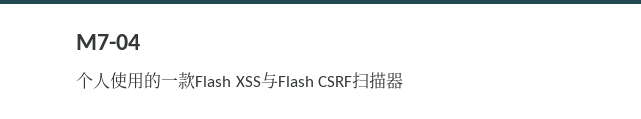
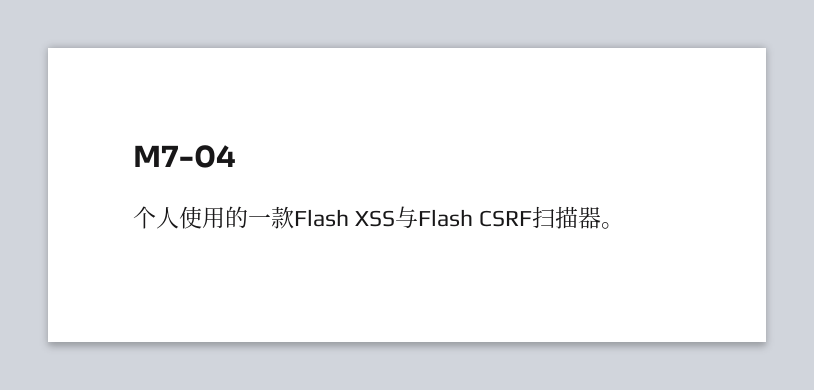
- 个人使用的一款Flash XSS与Flash CSRF扫描器
+ 个人使用的一款Flash XSS与Flash CSRF扫描器。

